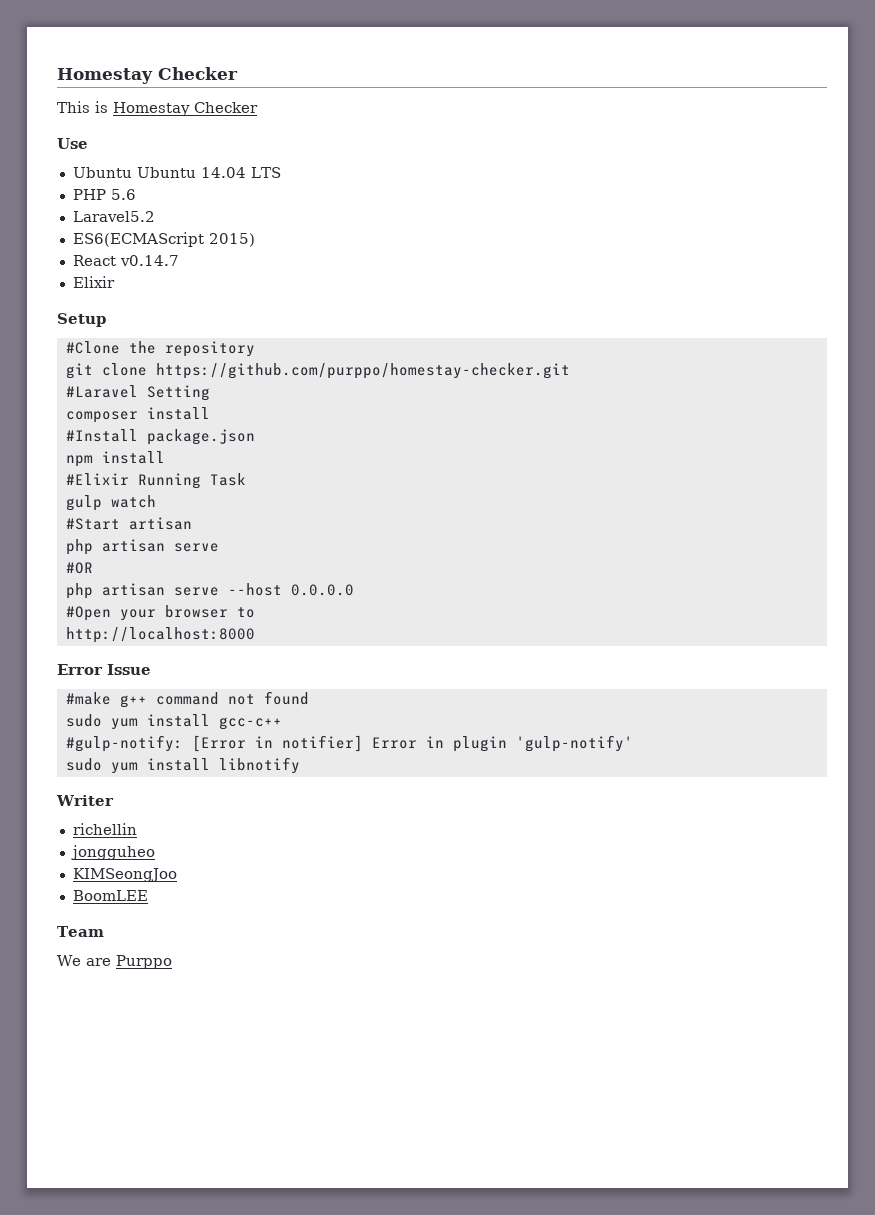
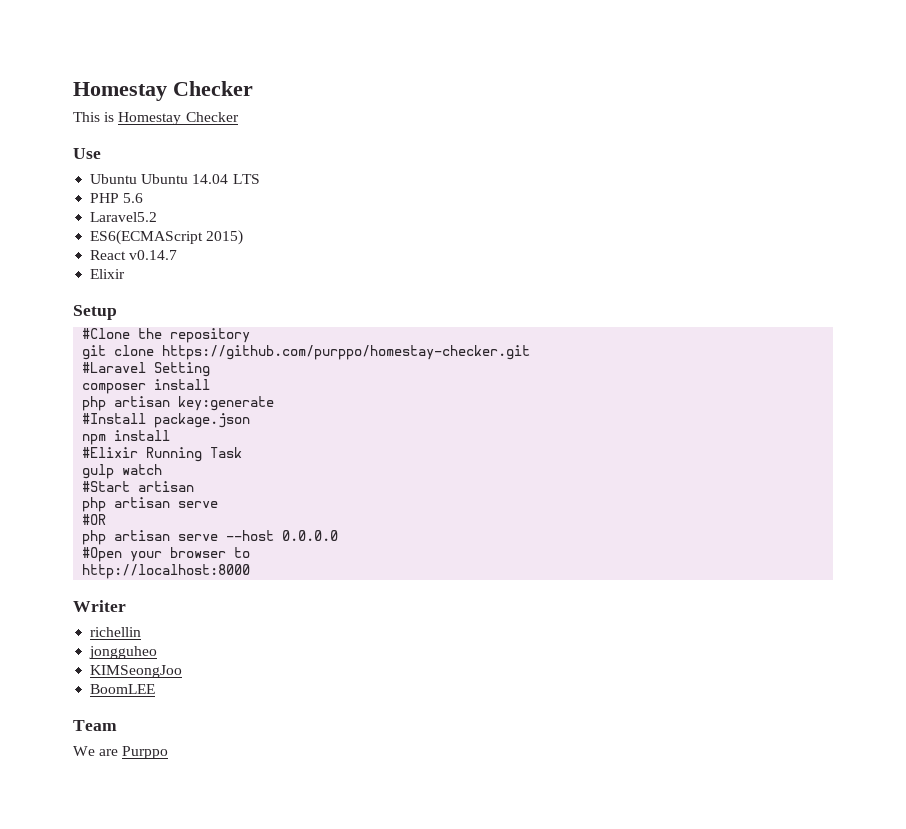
+ php artisan key:generate
- Error Issue
- #make g++ command not found
- sudo yum install gcc-c++
- #gulp-notify: [Error in notifier] Error in plugin 'gulp-notify'
- sudo yum install libnotify

